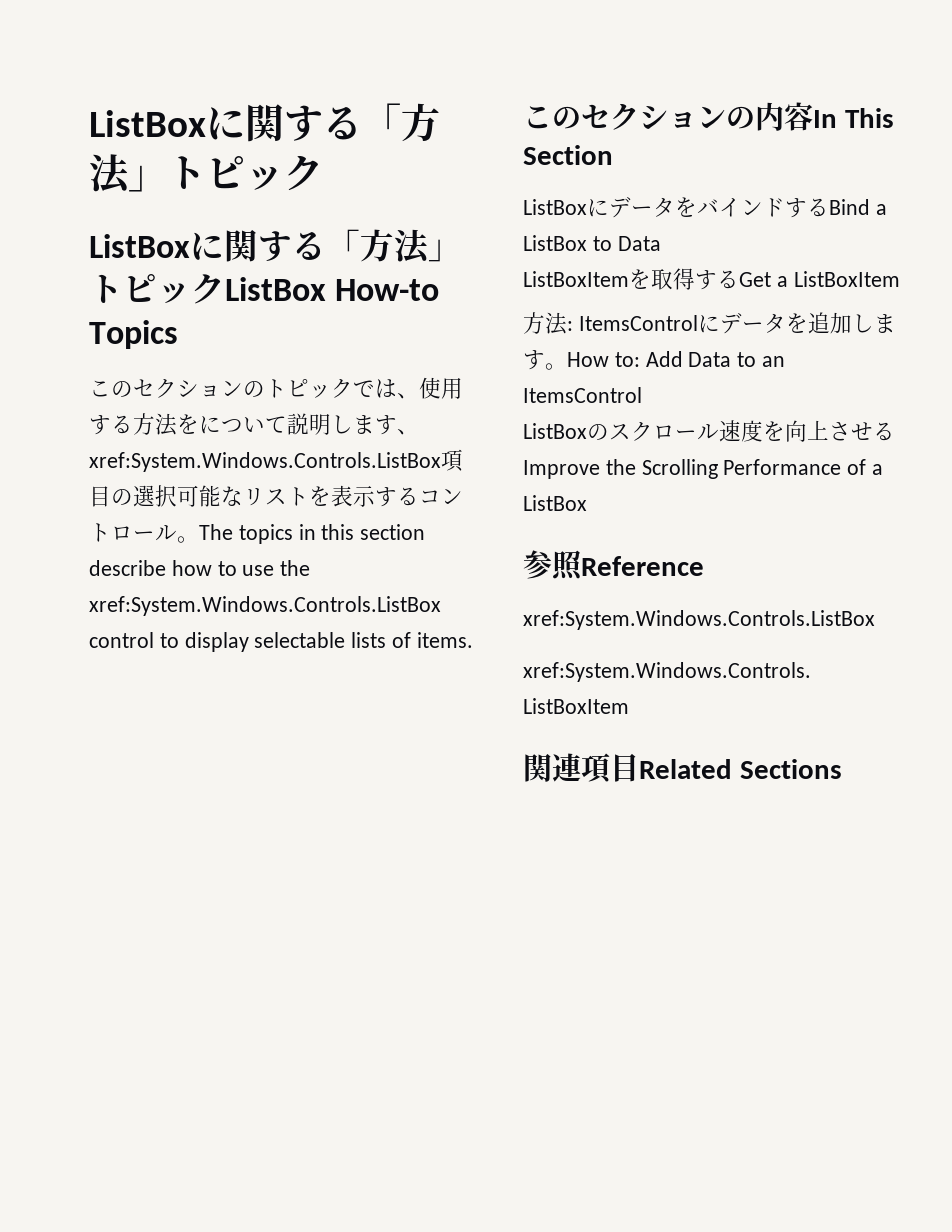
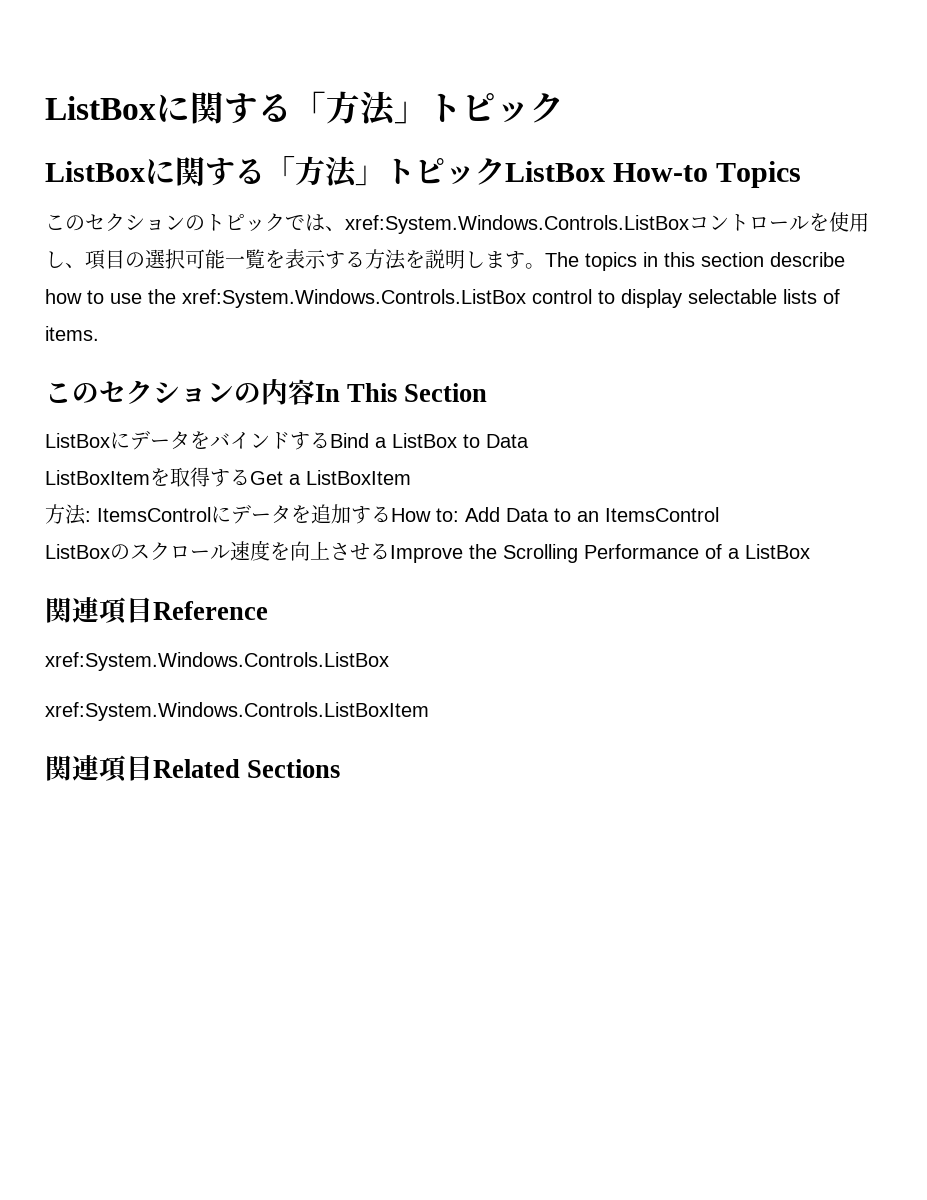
- このセクションのトピックでは、使用する方法をについて説明します、xref:System.Windows.Controls.ListBox項目の選択可能なリストを表示するコントロール。
+ このセクションのトピックでは、xref:System.Windows.Controls.ListBoxコントロールを使用し、項目の選択可能一覧を表示する方法を説明します。
- 方法: ItemsControlにデータを追加します。How to: Add Data to an ItemsControl
+ 方法: ItemsControlにデータを追加するHow to: Add Data to an ItemsControl
- 参照Reference
+ 関連項目Reference

